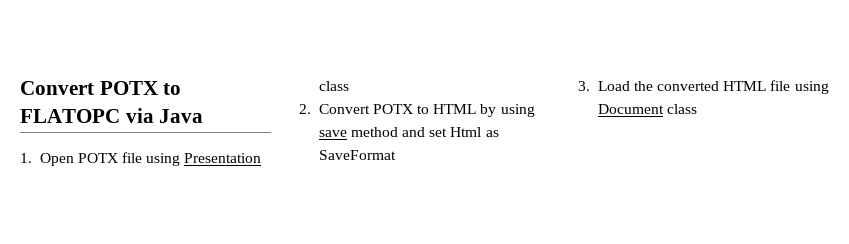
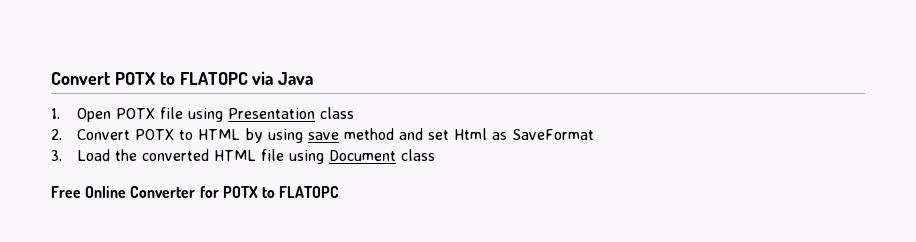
+ Free Online Converter for POTX to FLATOPC

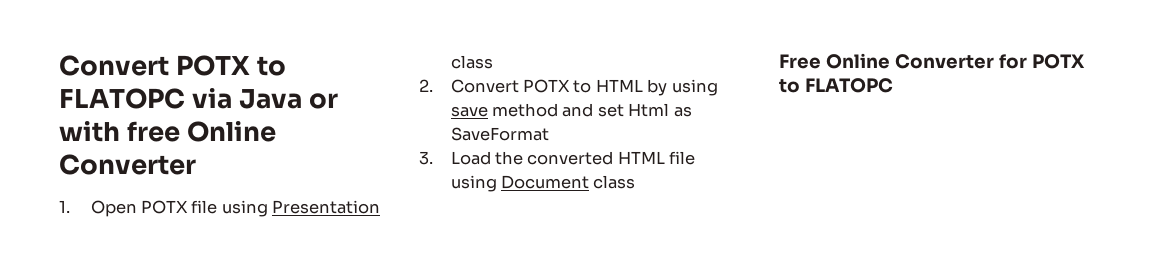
- Convert POTX to FLATOPC via Java
+ Convert POTX to FLATOPC via Java or with free Online Converter

